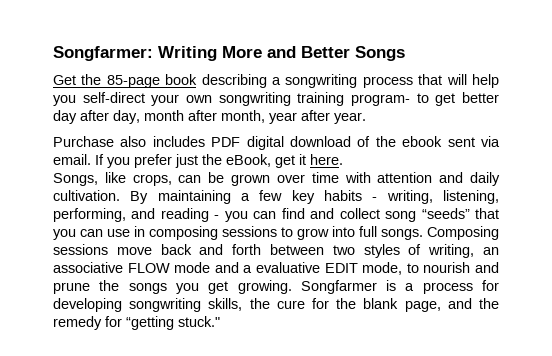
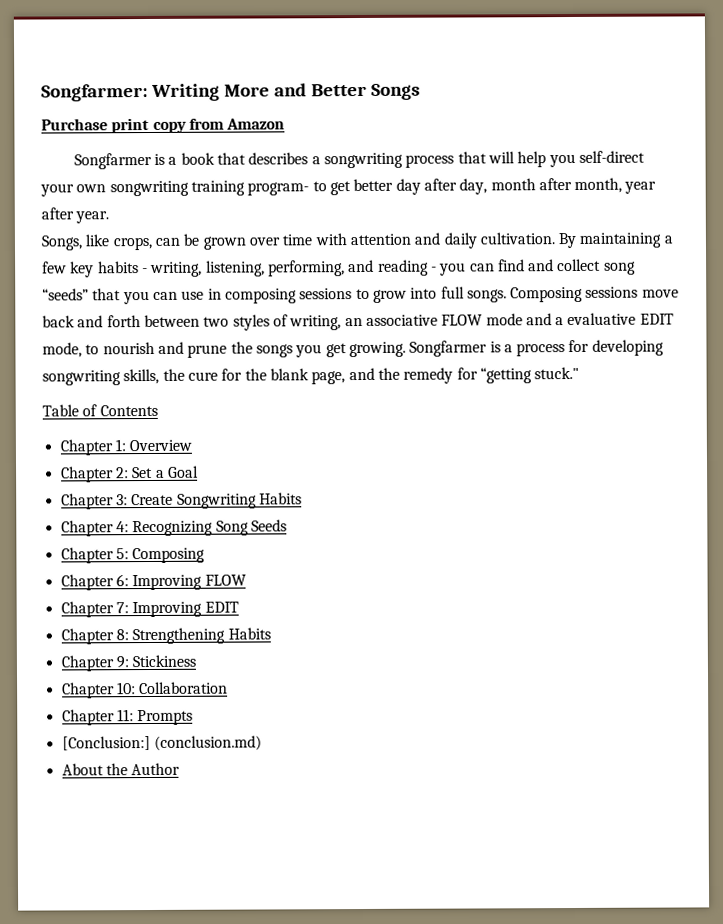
- Get the 85-page book describing a songwriting process that will help you self-direct your own songwriting training program- to get better day after day, month after month, year after year.
+ Purchase print copy from Amazon
+ Songfarmer is a book that describes a songwriting process that will help you self-direct your own songwriting training program- to get better day after day, month after month, year after year.
- Purchase also includes PDF digital download of the ebook sent via email. If you prefer just the eBook, get it here.
+ Table of Contents
+ Chapter 1: Overview
+ Chapter 2: Set a Goal
+ Chapter 3: Create Songwriting Habits
+ Chapter 4: Recognizing Song Seeds
+ Chapter 5: Composing
+ Chapter 6: Improving FLOW
+ Chapter 7: Improving EDIT
+ Chapter 8: Strengthening Habits
+ Chapter 9: Stickiness
+ Chapter 10: Collaboration
+ Chapter 11: Prompts
+ [Conclusion:] (conclusion.md)
+ About the Author

